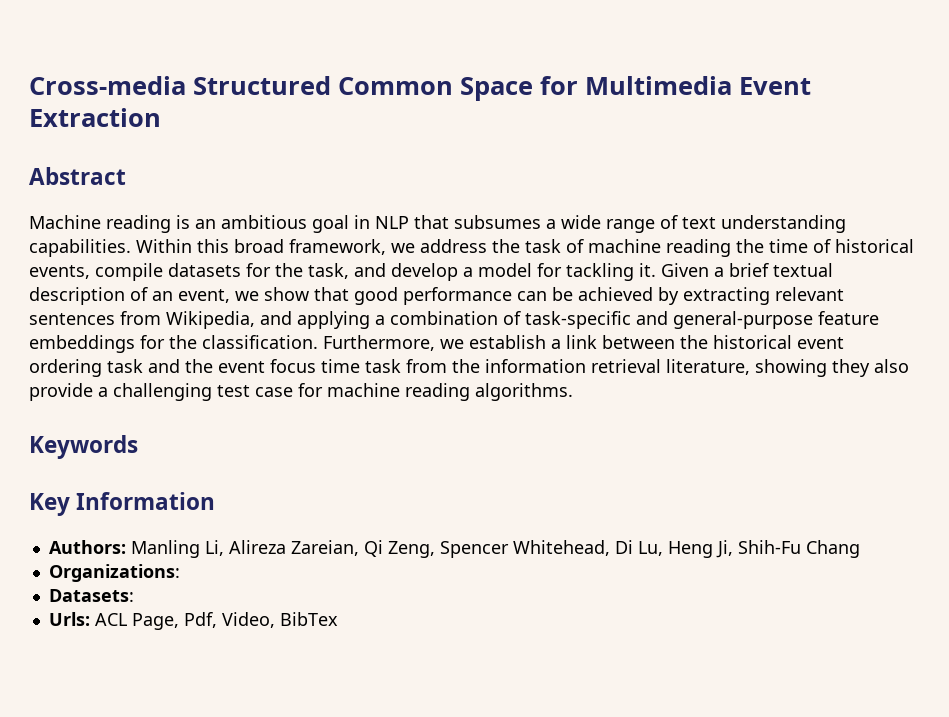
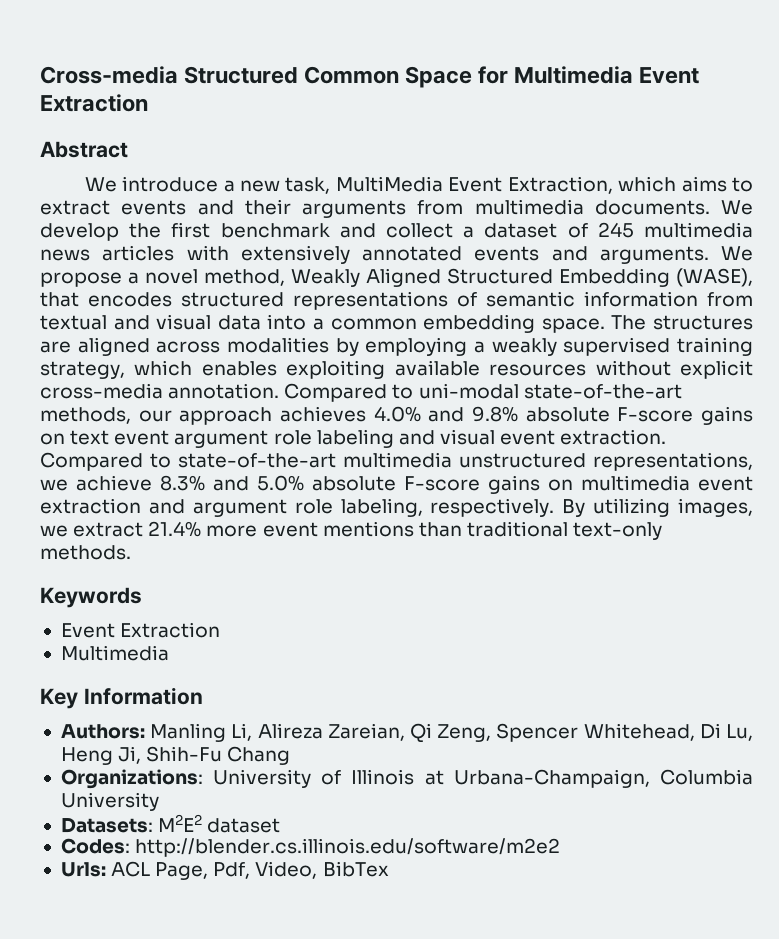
- Machine reading is an ambitious goal in NLP that subsumes a wide range of text understanding capabilities. Within this broad framework, we address the task of machine reading the time of historical events, compile datasets for the task, and develop a model for tackling it. Given a brief textual description of an event, we show that good performance can be achieved by extracting relevant sentences from Wikipedia, and applying a combination of task-specific and general-purpose feature embeddings for the classification. Furthermore, we establish a link between the historical event ordering task and the event focus time task from the information retrieval literature, showing they also provide a challenging test case for machine reading algorithms.
+ We introduce a new task, MultiMedia Event Extraction, which aims to extract events and their arguments from multimedia documents. We develop the first benchmark and collect a dataset of 245 multimedia news articles with extensively annotated events and arguments. We propose a novel method, Weakly Aligned Structured Embedding (WASE), that encodes structured representations of semantic information from textual and visual data into a common embedding space. The structures are aligned across modalities by employing a weakly supervised training strategy, which enables exploiting available resources without explicit cross-media annotation. Compared to uni-modal state-of-the-art methods, our approach achieves 4.0% and 9.8% absolute F-score gains on text event argument role labeling and visual event extraction. Compared to state-of-the-art multimedia unstructured representations, we achieve 8.3% and 5.0% absolute F-score gains on multimedia event extraction and argument role labeling, respectively. By utilizing images, we extract 21.4% more event mentions than traditional text-only methods.
  Keywords
+ Event Extraction
+ Multimedia
- Organizations:
- Datasets:
+ Organizations: University of Illinois at Urbana-Champaign, Columbia University
+ Datasets: M2E2 dataset
+ Codes: http://blender.cs.illinois.edu/software/m2e2

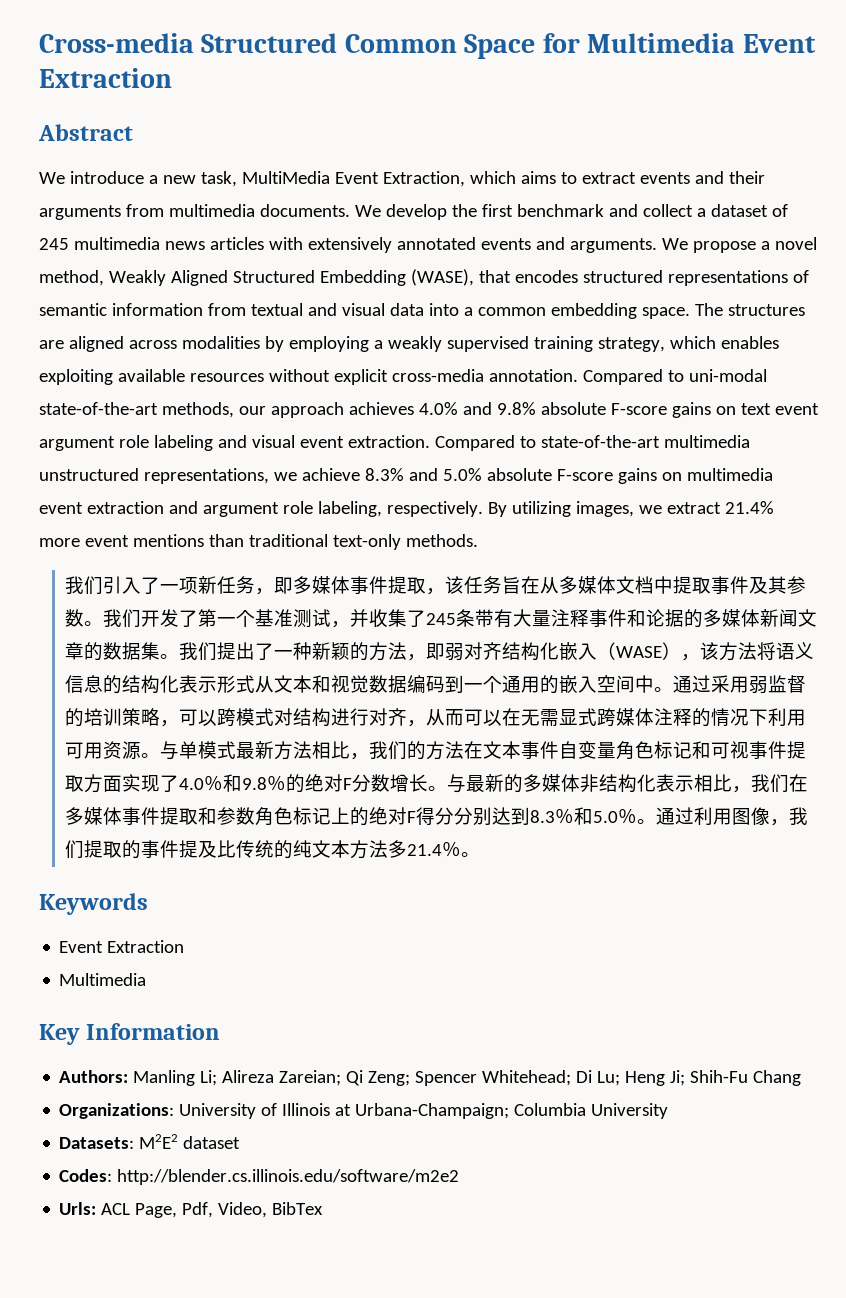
+ 我们引入了一项新任务，即多媒体事件提取，该任务旨在从多媒体文档中提取事件及其参数。我们开发了第一个基准测试，并收集了245条带有大量注释事件和论据的多媒体新闻文章的数据集。我们提出了一种新颖的方法，即弱对齐结构化嵌入（WASE），该方法将语义信息的结构化表示形式从文本和视觉数据编码到一个通用的嵌入空间中。通过采用弱监督的培训策略，可以跨模式对结构进行对齐，从而可以在无需显式跨媒体注释的情况下利用可用资源。与单模式最新方法相比，我们的方法在文本事件自变量角色标记和可视事件提取方面实现了4.0％和9.8％的绝对F分数增长。与最新的多媒体非结构化表示相比，我们在多媒体事件提取和参数角色标记上的绝对F得分分别达到8.3％和5.0％。通过利用图像，我们提取的事件提及比传统的纯文本方法多21.4％。
- Authors: Manling Li, Alireza Zareian, Qi Zeng, Spencer Whitehead, Di Lu, Heng Ji, Shih-Fu Chang
+ Authors: Manling Li; Alireza Zareian; Qi Zeng; Spencer Whitehead; Di Lu; Heng Ji; Shih-Fu Chang
- Organizations: University of Illinois at Urbana-Champaign, Columbia University
+ Organizations: University of Illinois at Urbana-Champaign; Columbia University

